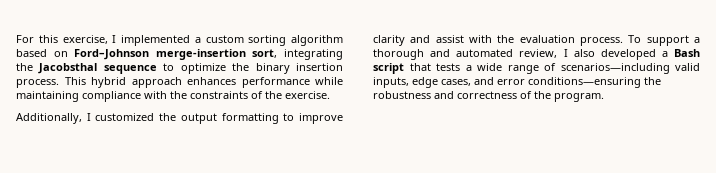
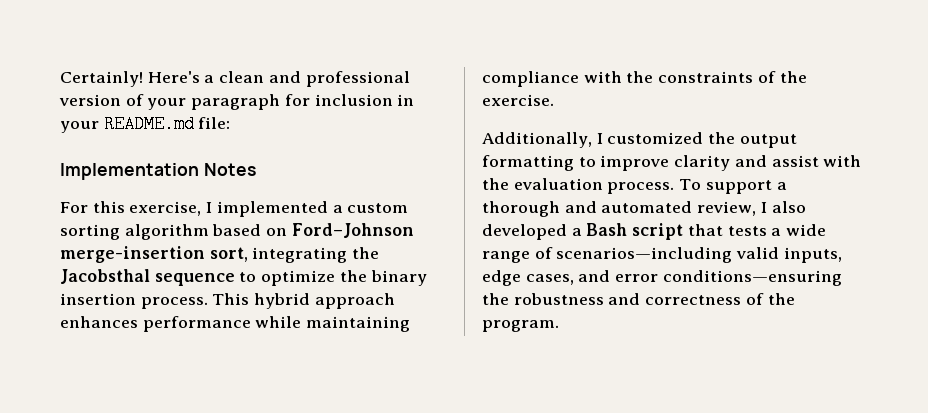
+ Certainly! Here's a clean and professional version of your paragraph for inclusion in your README.md file:
+ Implementation Notes

